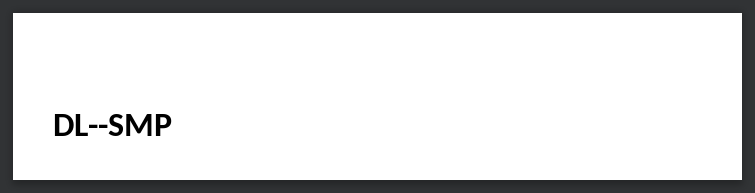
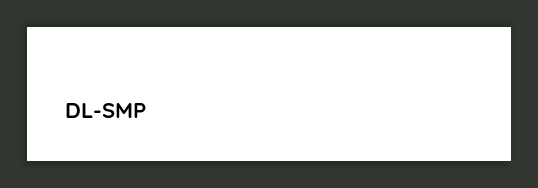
- DL--SMP
+ DL-SMP

